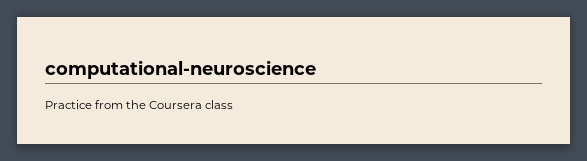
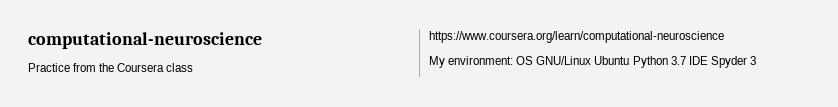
- Practice from the Coursera class
+ Practice from the Coursera class https://www.coursera.org/learn/computational-neuroscience
+ My environment: OS GNU/Linux Ubuntu Python 3.7 IDE Spyder 3

